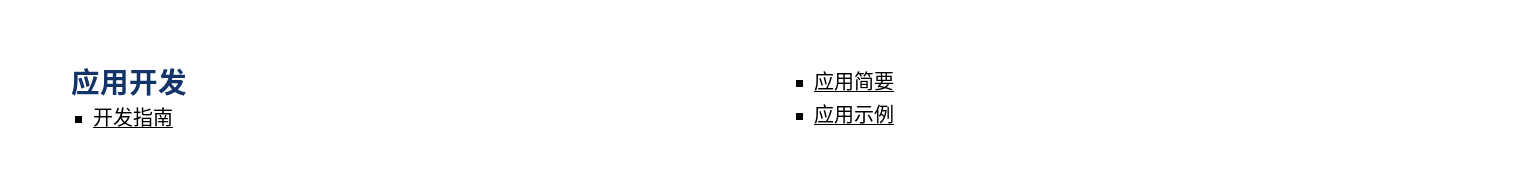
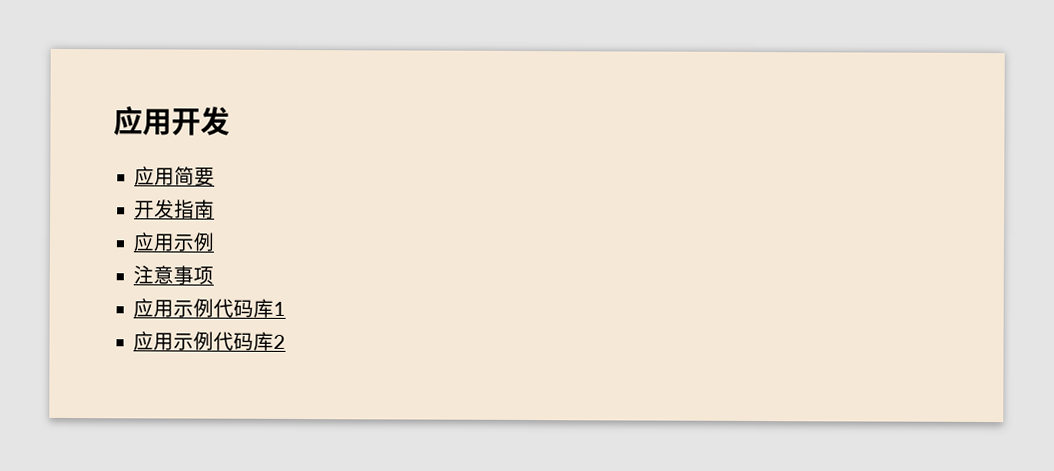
+ 应用简要
  开发指南
- 应用简要
  应用示例
+ 注意事项
+ 应用示例代码库1
+ 应用示例代码库2

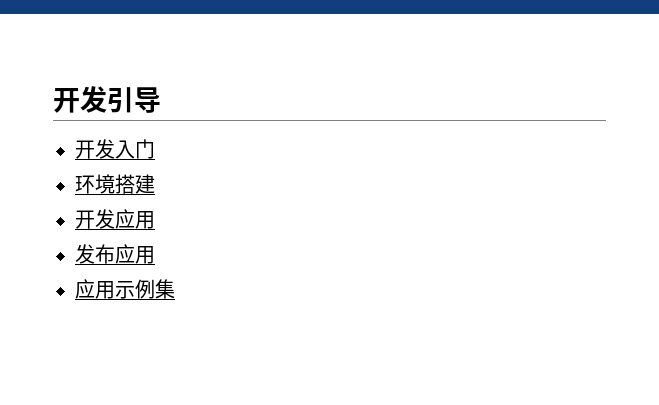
- 应用开发
- 应用简要
- 开发指南
- 应用示例
- 注意事项
- 应用示例代码库1
- 应用示例代码库2
+ 开发引导
+ 开发入门
+ 环境搭建
+ 开发应用
+ 发布应用
+ 应用示例集

